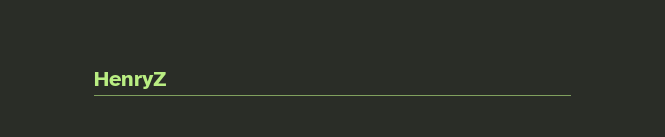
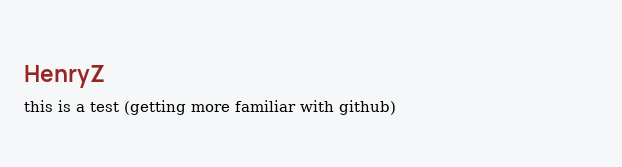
+ this is a test (getting more familiar with github)

